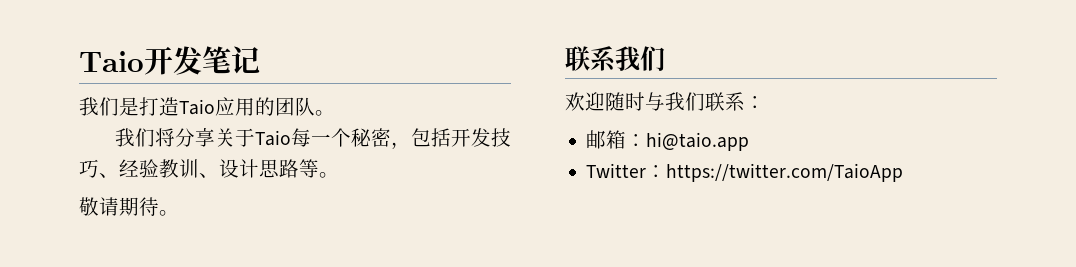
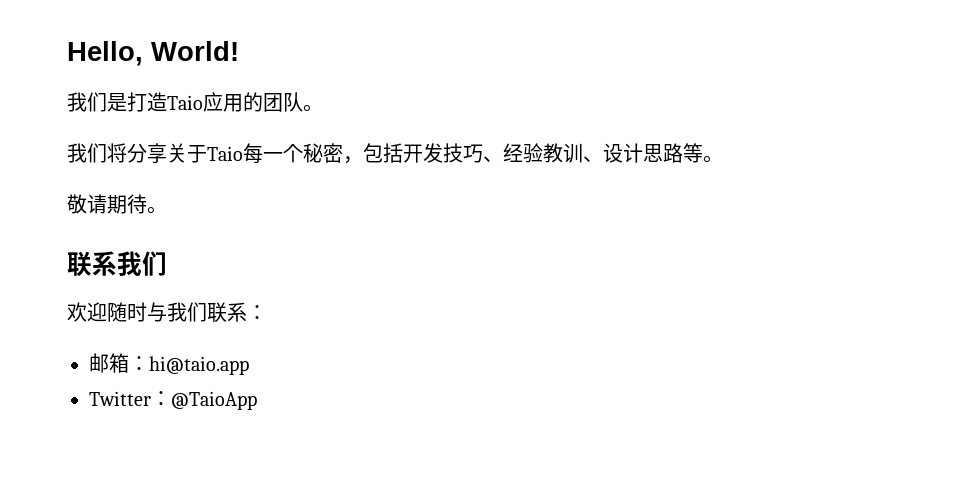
- Taio开发笔记
+ Hello, World!
- Twitter：https://twitter.com/TaioApp
+ Twitter：@TaioApp

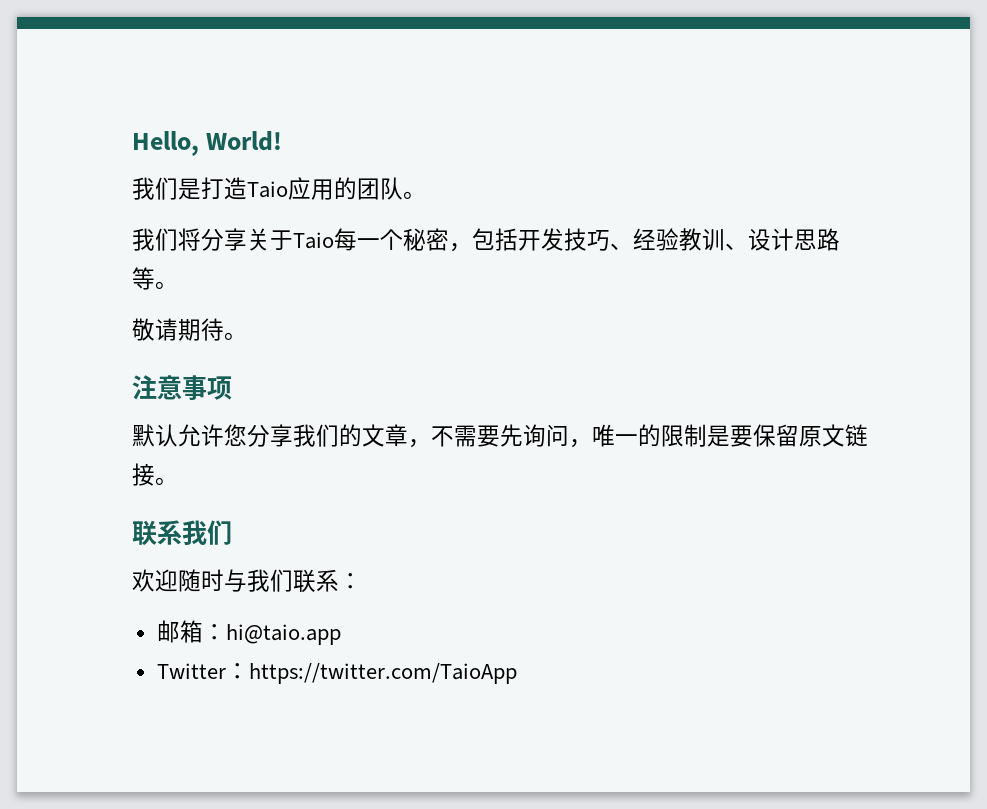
+ 注意事项
+ 默认允许您分享我们的文章，不需要先询问，唯一的限制是要保留原文链接。
- Twitter：@TaioApp
+ Twitter：https://twitter.com/TaioApp

